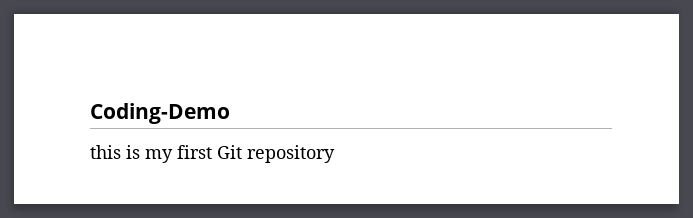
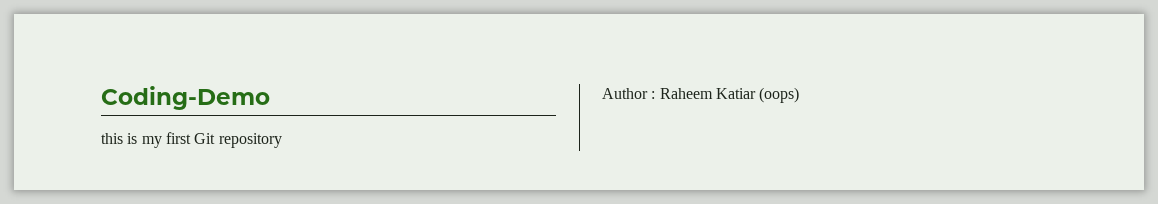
+ Author : Raheem Katiar (oops)

